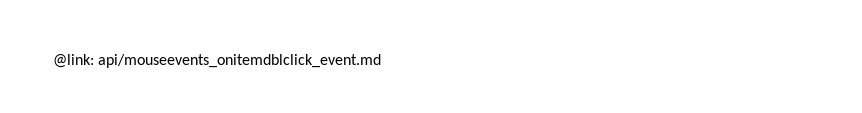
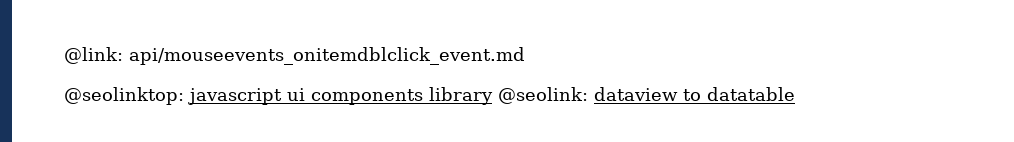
+ @seolinktop: javascript ui components library @seolink: dataview to datatable

